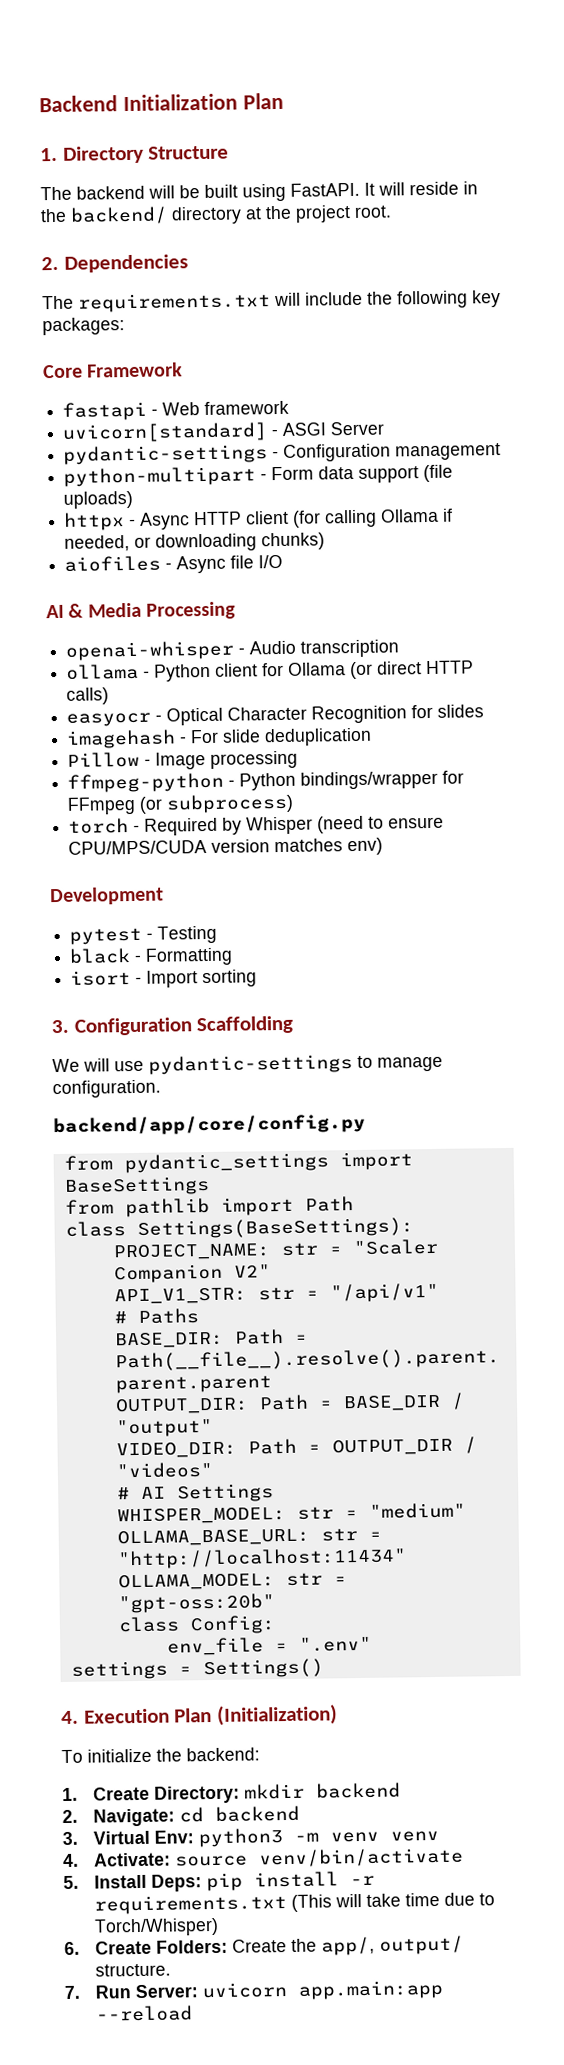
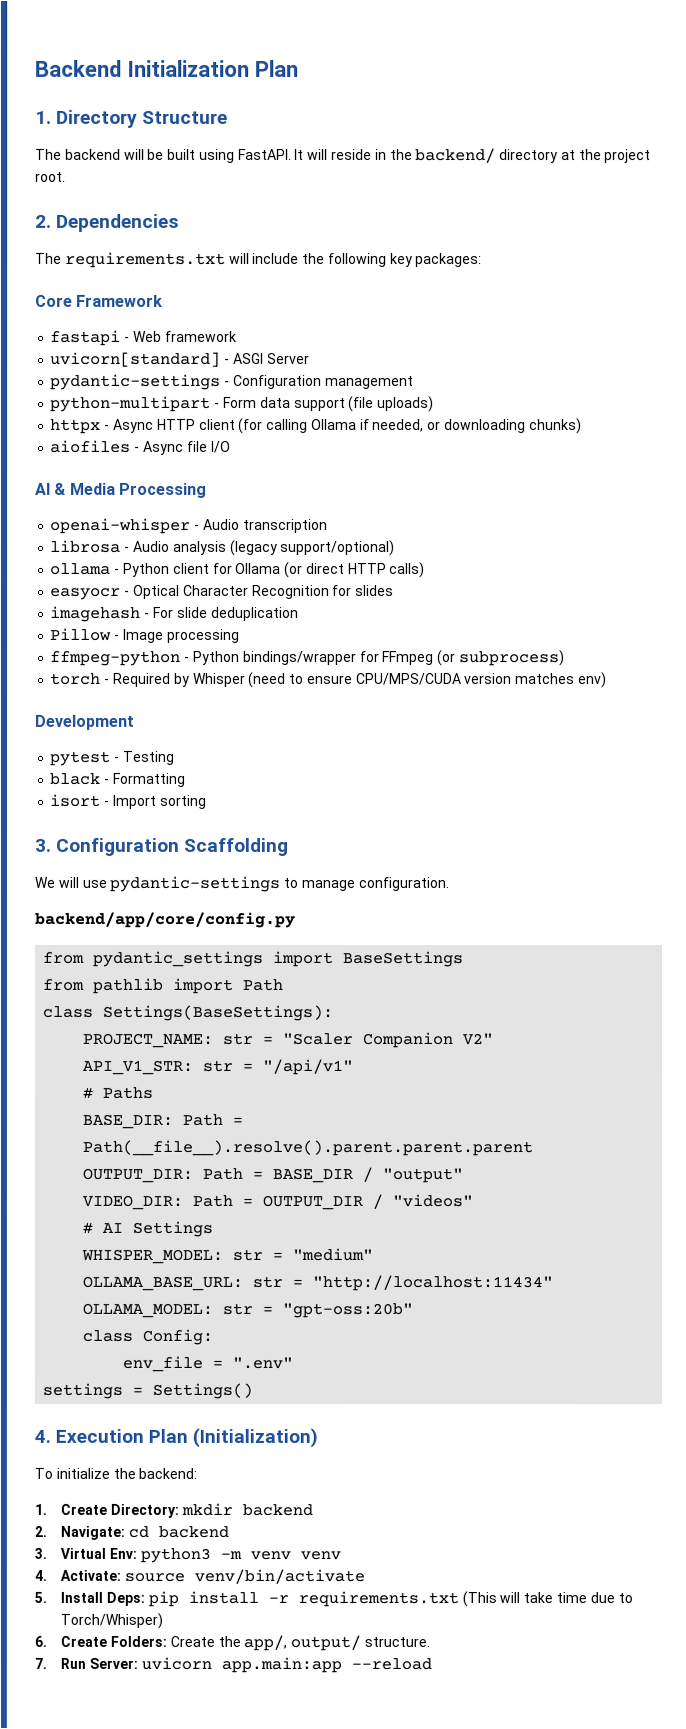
+ librosa - Audio analysis (legacy support/optional)

